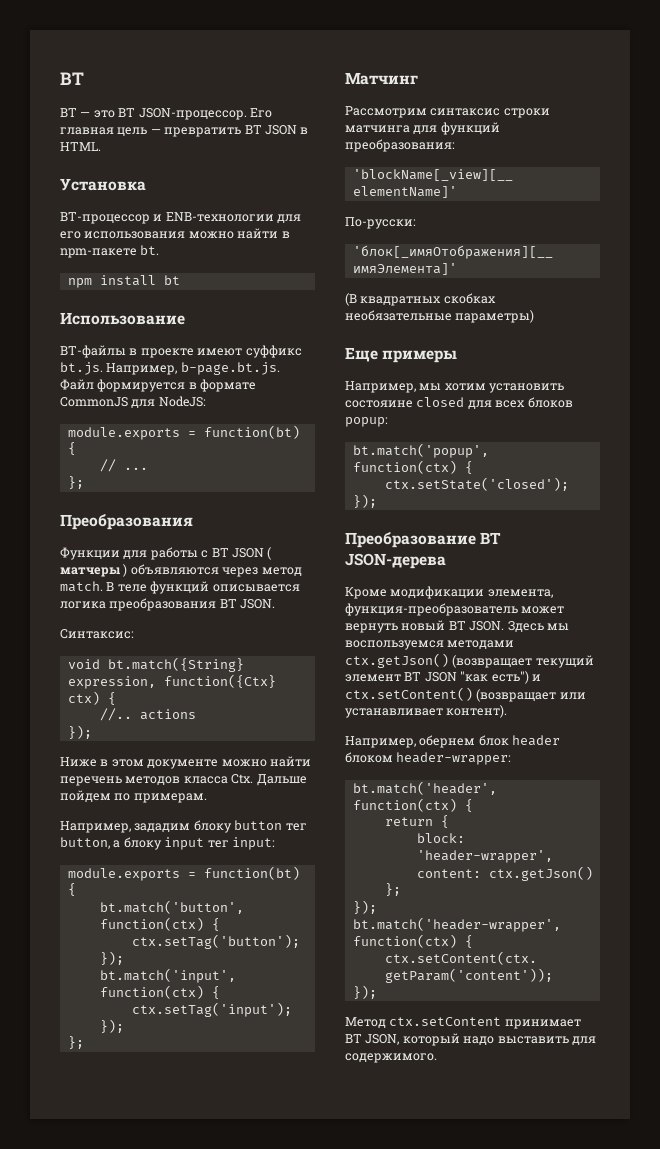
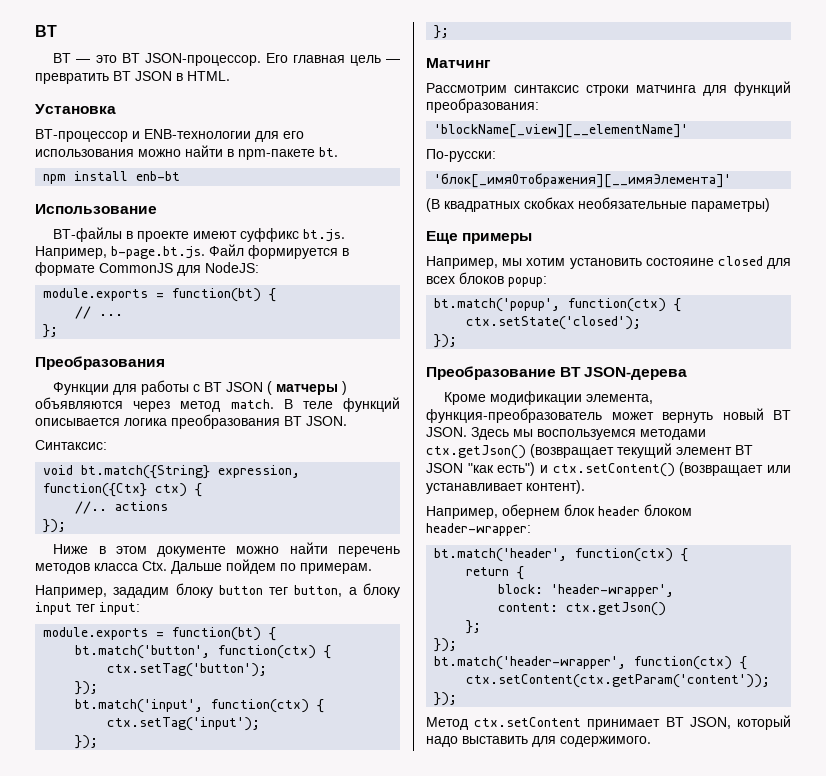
- npm install bt
+ npm install enb-bt

